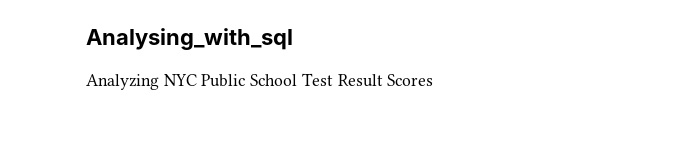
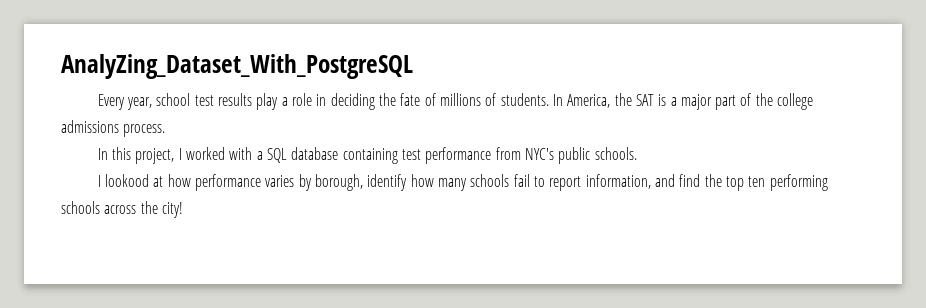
- Analysing_with_sql
- Analyzing NYC Public School Test Result Scores
+ AnalyZing_Dataset_With_PostgreSQL
+ Every year, school test results play a role in deciding the fate of millions of students. In America, the SAT is a major part of the college admissions process.
+ In this project, I worked with a SQL database containing test performance from NYC's public schools.
+ I lookood at how performance varies by borough, identify how many schools fail to report information, and find the top ten performing schools across the city!

